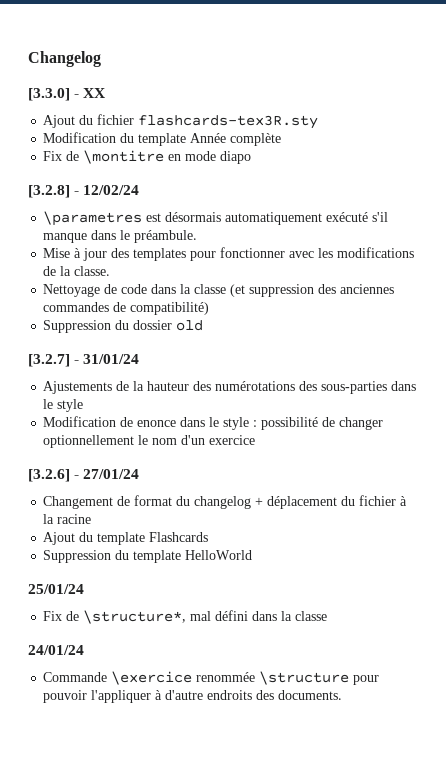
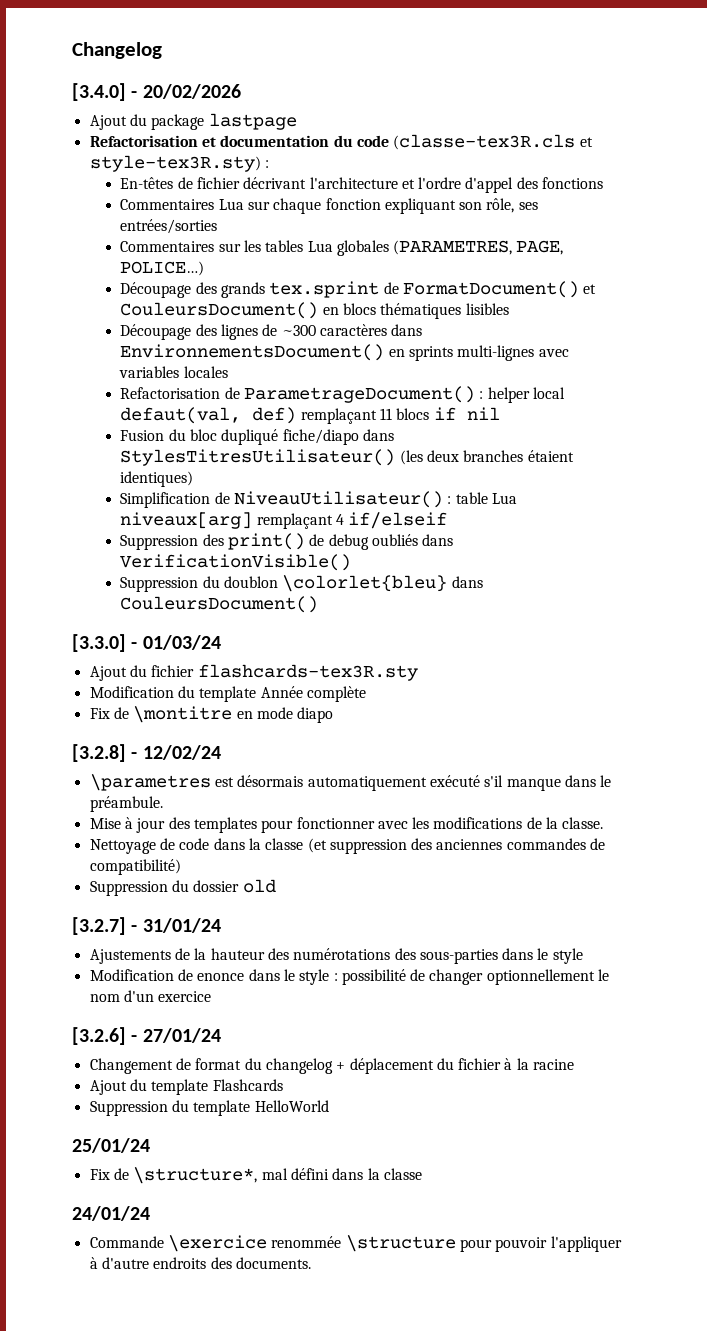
+ [3.4.0] - 20/02/2026
+ Ajout du package lastpage
+ Refactorisation et documentation du code (classe-tex3R.cls et style-tex3R.sty) :
+ En-têtes de fichier décrivant l'architecture et l'ordre d'appel des fonctions
+ Commentaires Lua sur chaque fonction expliquant son rôle, ses entrées/sorties
+ Commentaires sur les tables Lua globales (PARAMETRES, PAGE, POLICE…)
+ Découpage des grands tex.sprint de FormatDocument() et CouleursDocument() en blocs thématiques lisibles
+ Découpage des lignes de ~300 caractères dans EnvironnementsDocument() en sprints multi-lignes avec variables locales
+ Refactorisation de ParametrageDocument() : helper local defaut(val, def) remplaçant 11 blocs if nil
+ Fusion du bloc dupliqué fiche/diapo dans StylesTitresUtilisateur() (les deux branches étaient identiques)
+ Simplification de NiveauUtilisateur() : table Lua niveaux[arg] remplaçant 4 if/elseif
+ Suppression des print() de debug oubliés dans VerificationVisible()
+ Suppression du doublon \colorlet{bleu} dans CouleursDocument()
- [3.3.0] - XX
+ [3.3.0] - 01/03/24

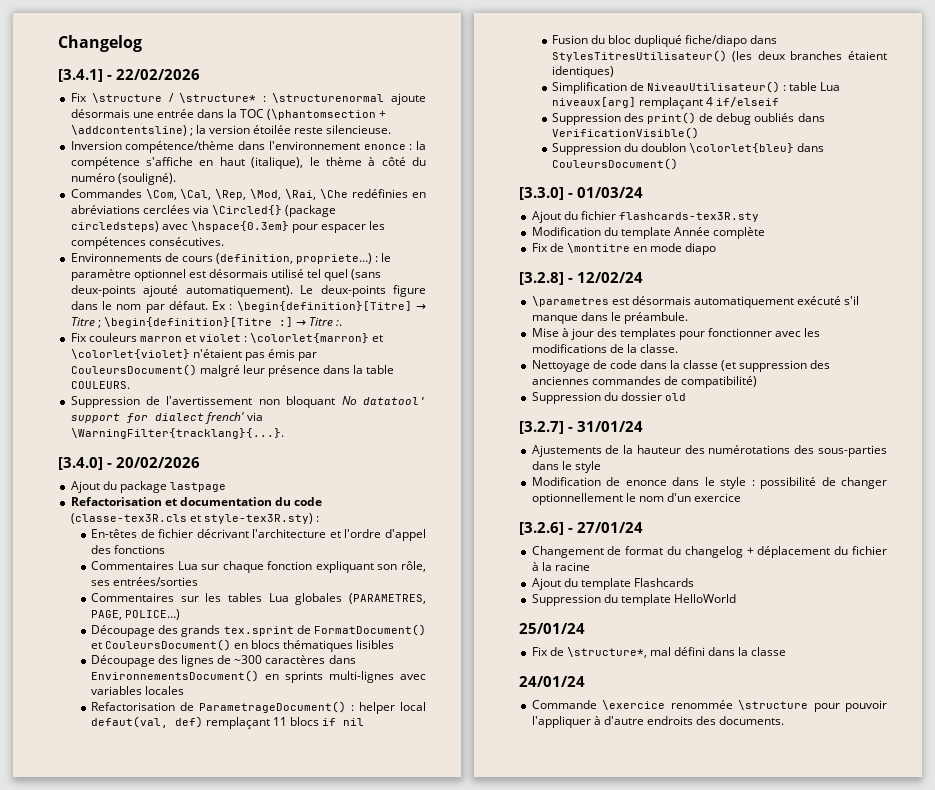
+ [3.4.1] - 22/02/2026
+ Fix \structure / \structure* : \structurenormal ajoute désormais une entrée dans la TOC (\phantomsection + \addcontentsline) ; la version étoilée reste silencieuse.
+ Inversion compétence/thème dans l'environnement enonce : la compétence s'affiche en haut (italique), le thème à côté du numéro (souligné).
+ Commandes \Com, \Cal, \Rep, \Mod, \Rai, \Che redéfinies en abréviations cerclées via \Circled{} (package circledsteps) avec \hspace{0.3em} pour espacer les compétences consécutives.
+ Environnements de cours (definition, propriete…) : le paramètre optionnel est désormais utilisé tel quel (sans deux-points ajouté automatiquement). Le deux-points figure dans le nom par défaut. Ex : \begin{definition}[Titre] → Titre ; \begin{definition}[Titre :] → Titre :.
+ Fix couleurs marron et violet : \colorlet{marron} et \colorlet{violet} n'étaient pas émis par CouleursDocument() malgré leur présence dans la table COULEURS.
+ Suppression de l'avertissement non bloquant No datatool' support for dialect french' via \WarningFilter{tracklang}{...}.

